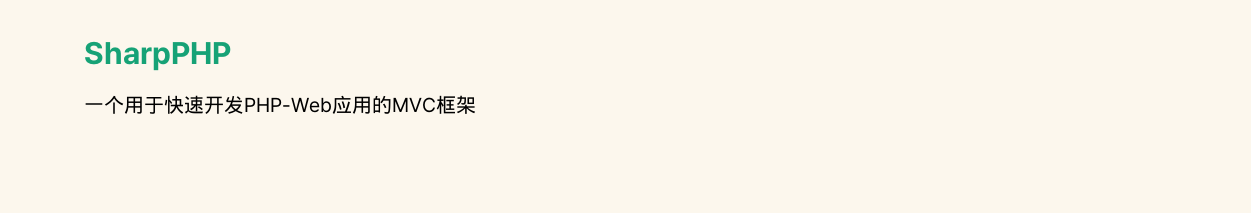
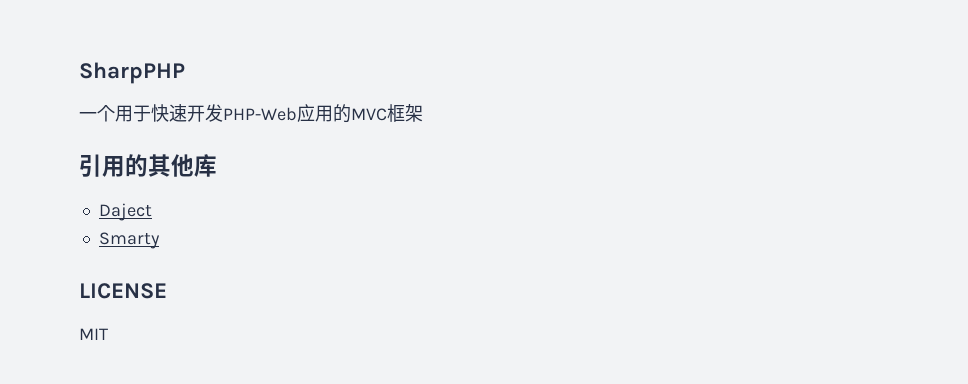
+ 引用的其他库
+ Daject
+ Smarty
+ LICENSE
+ MIT

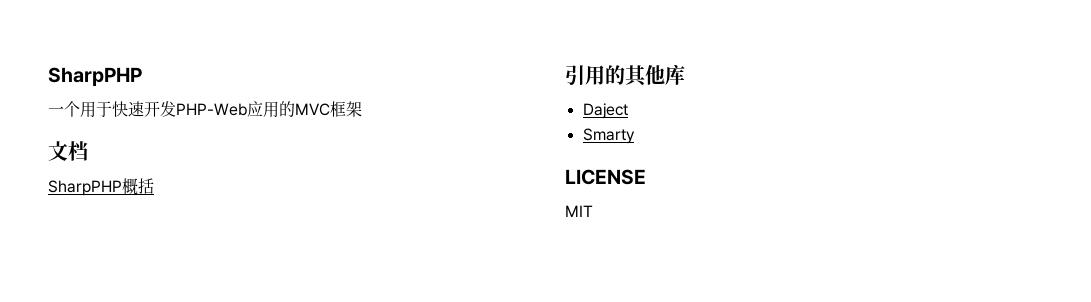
+ 文档
+ SharpPHP概括

